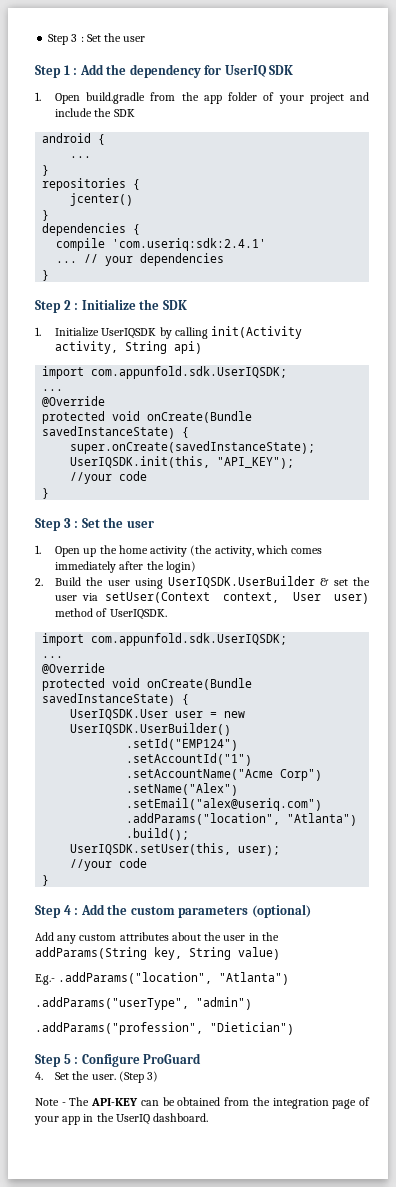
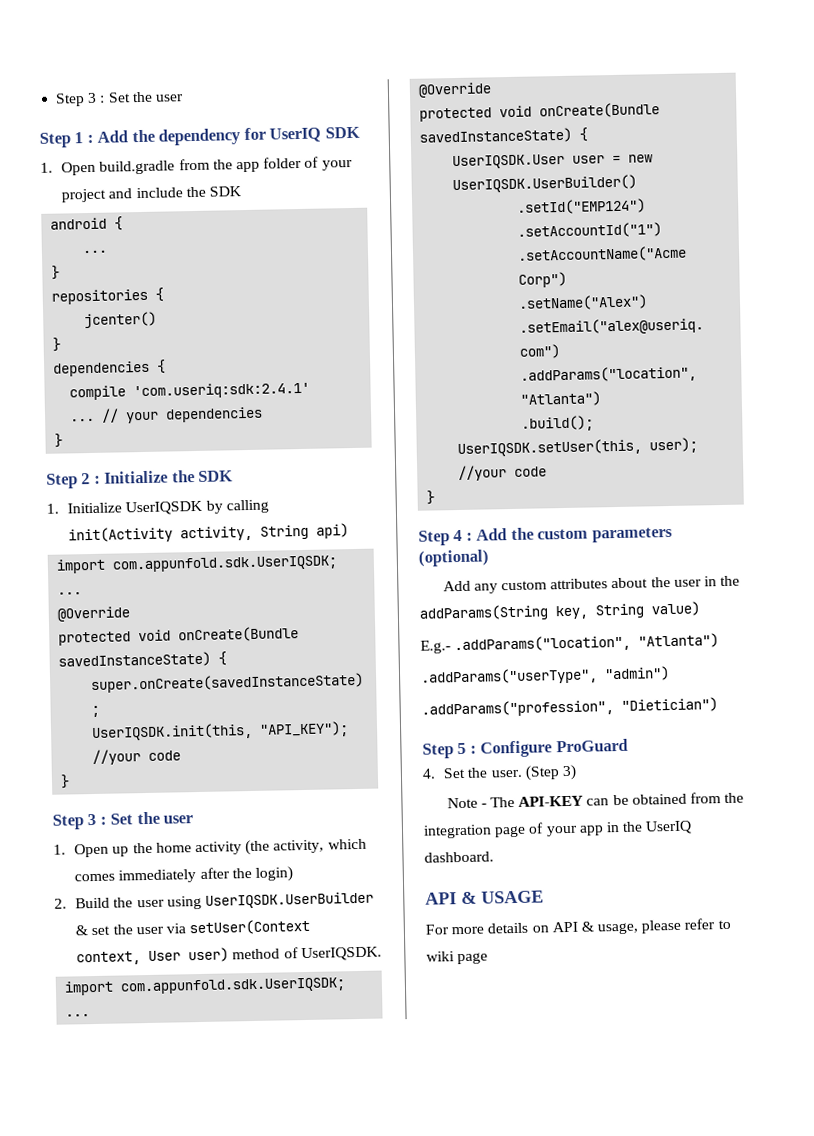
+ API & USAGE
+ For more details on API & usage, please refer to wiki page

